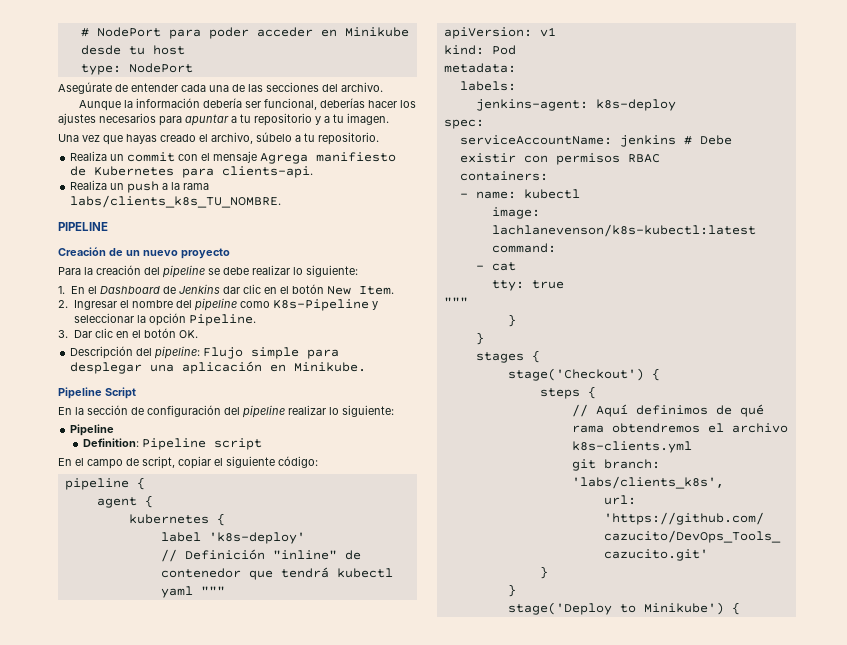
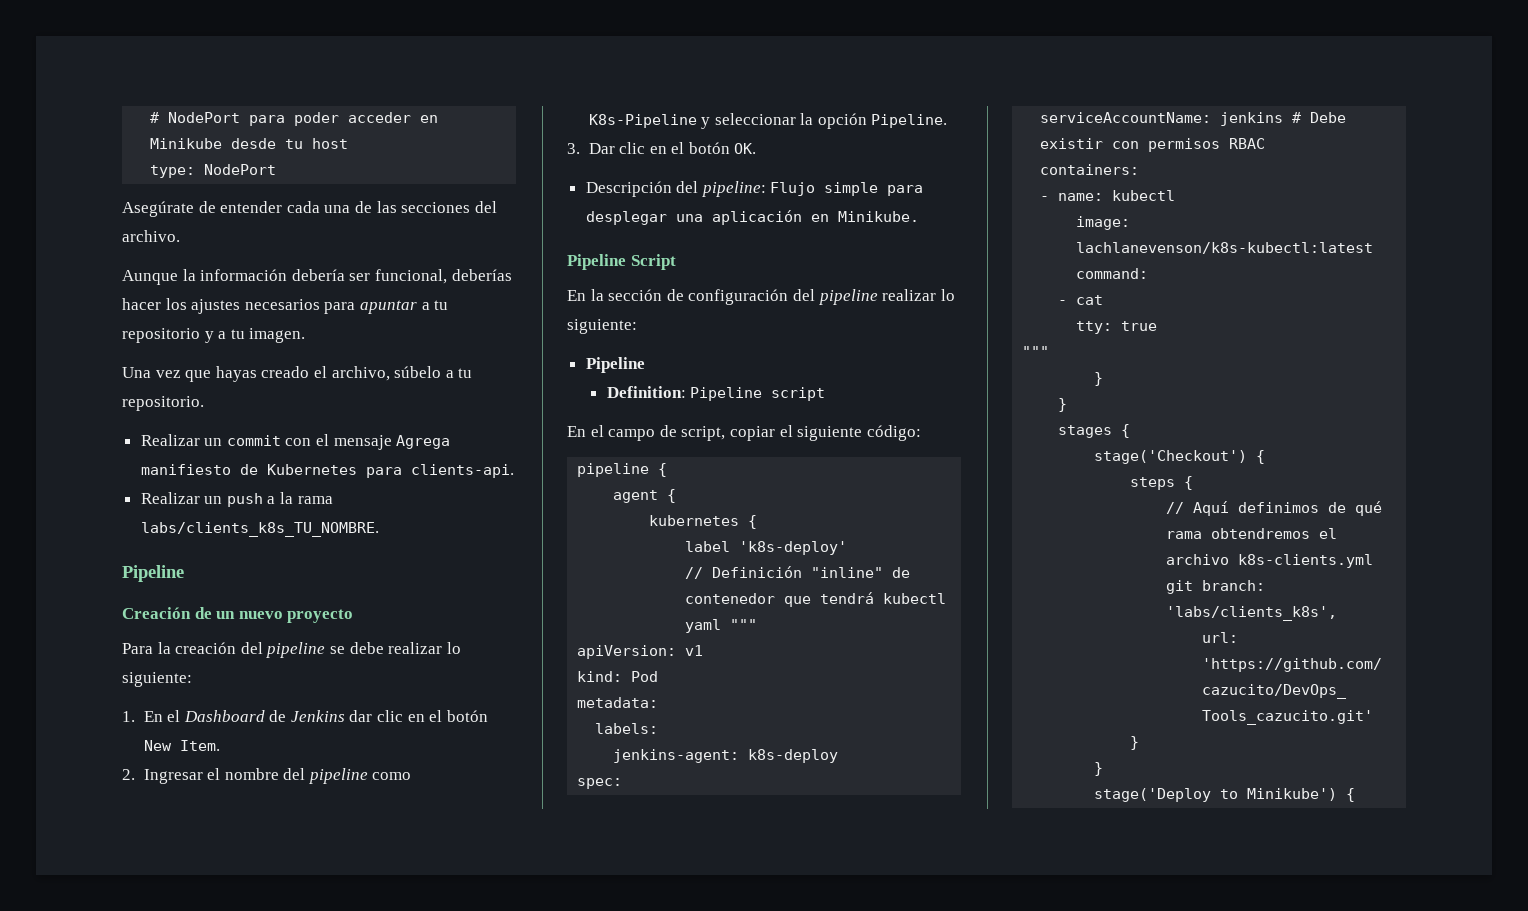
- Realiza un commit con el mensaje Agrega manifiesto de Kubernetes para clients-api.
+ Realizar un commit con el mensaje Agrega manifiesto de Kubernetes para clients-api.
- Realiza un push a la rama labs/clients_k8s_TU_NOMBRE.
- PIPELINE
+ Realizar un push a la rama labs/clients_k8s_TU_NOMBRE.
+ Pipeline

